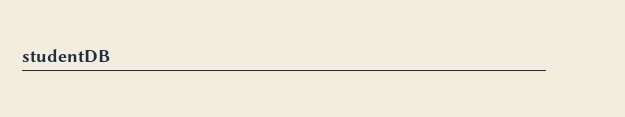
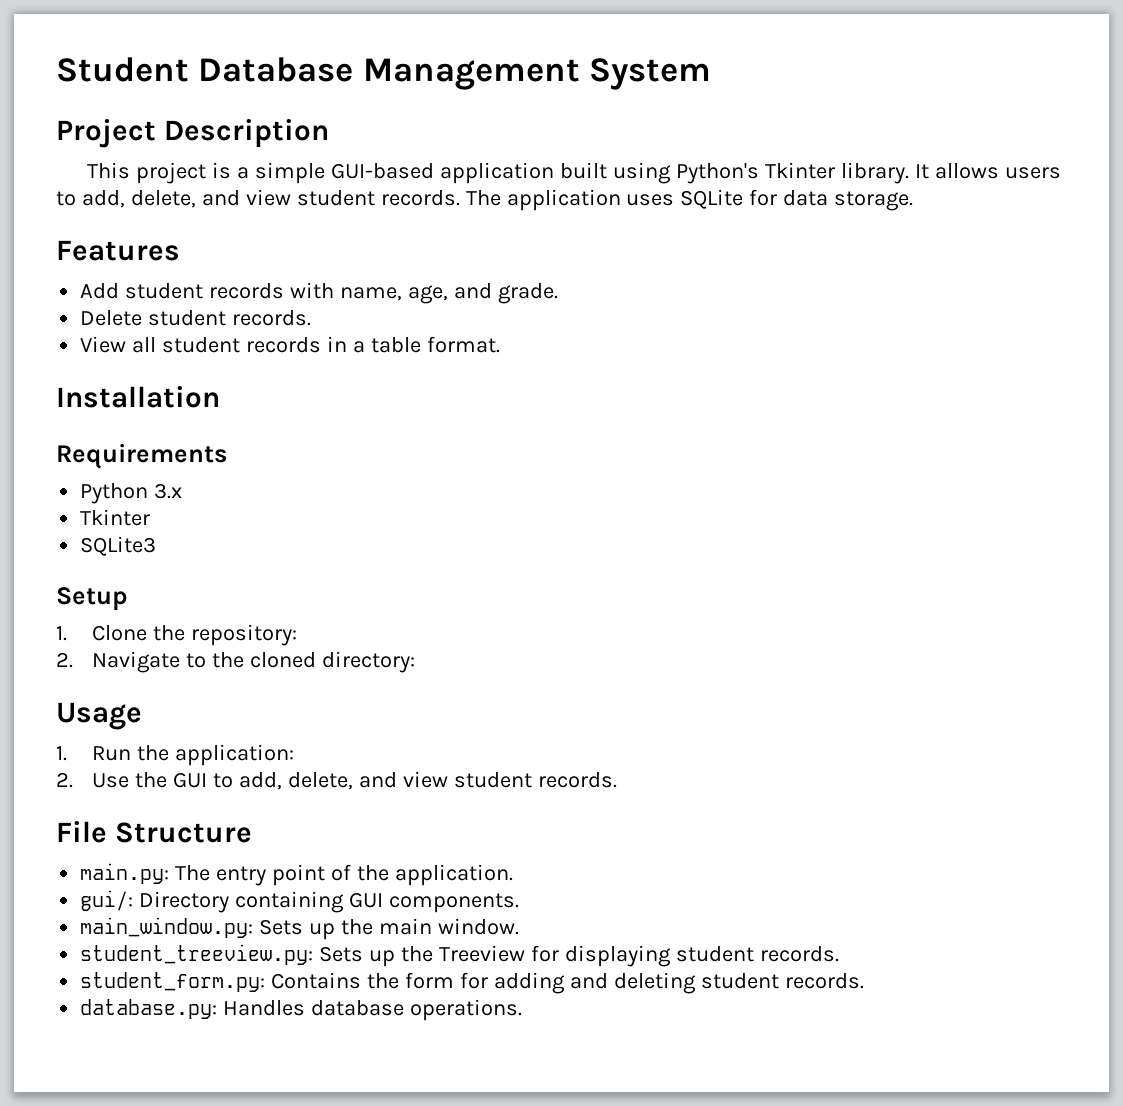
- studentDB
+ Student Database Management System
+ Project Description
+ This project is a simple GUI-based application built using Python's Tkinter library. It allows users to add, delete, and view student records. The application uses SQLite for data storage.
+ Features
+ Add student records with name, age, and grade.
+ Delete student records.
+ View all student records in a table format.
+ Installation
+ Requirements
+ Python 3.x
+ Tkinter
+ SQLite3
+ Setup
+ 1. Clone the repository:
+ 2. Navigate to the cloned directory:
+ Usage
+ 1. Run the application:
+ 2. Use the GUI to add, delete, and view student records.
+ File Structure
+ main.py: The entry point of the application.
+ gui/: Directory containing GUI components.
+ main_window.py: Sets up the main window.
+ student_treeview.py: Sets up the Treeview for displaying student records.
+ student_form.py: Contains the form for adding and deleting student records.
+ database.py: Handles database operations.

